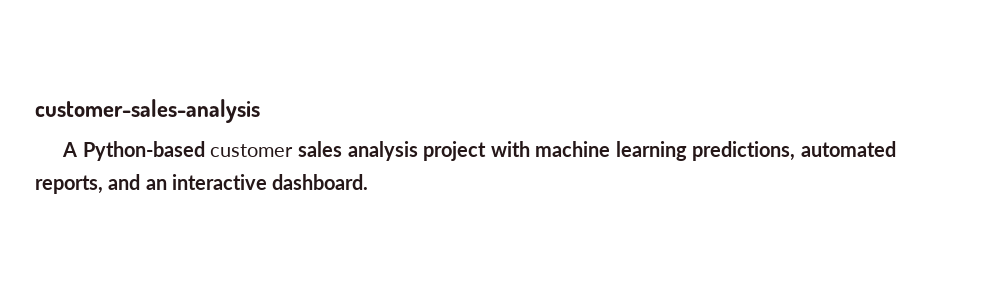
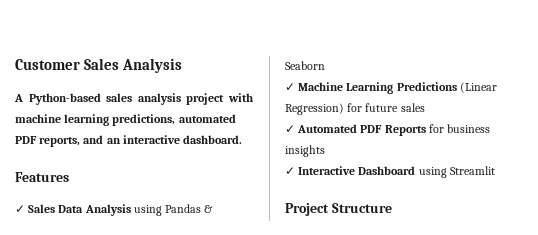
- customer-sales-analysis
+ Customer Sales Analysis
- A Python-based customer sales analysis project with machine learning predictions, automated reports, and an interactive dashboard.
+ A Python-based sales analysis project with machine learning predictions, automated PDF reports, and an interactive dashboard.
+ Features
+ ✓ Sales Data Analysis using Pandas & Seaborn
+ ✓ Machine Learning Predictions (Linear Regression) for future sales
+ ✓ Automated PDF Reports for business insights
+ ✓ Interactive Dashboard using Streamlit
+ Project Structure

